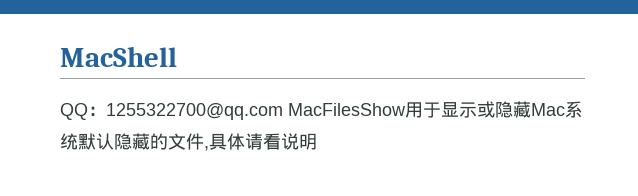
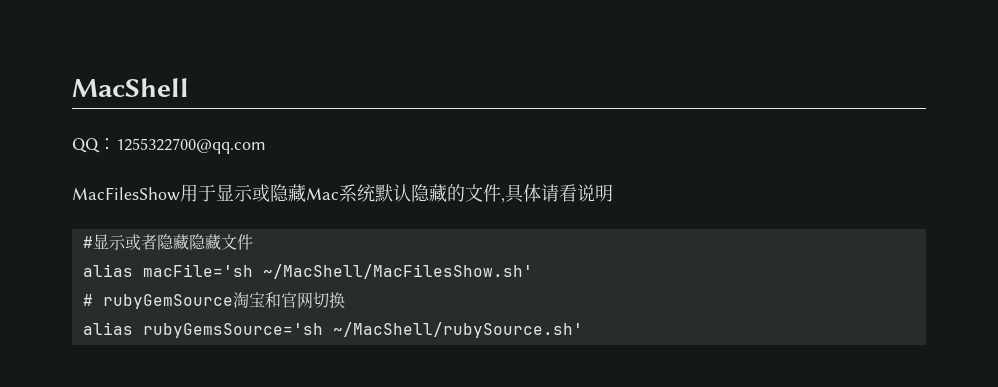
- QQ：1255322700@qq.com MacFilesShow用于显示或隐藏Mac系统默认隐藏的文件,具体请看说明
+ QQ：1255322700@qq.com
+ MacFilesShow用于显示或隐藏Mac系统默认隐藏的文件,具体请看说明
+ #显示或者隐藏隐藏文件
+ alias macFile='sh ~/MacShell/MacFilesShow.sh'
+ # rubyGemSource淘宝和官网切换
+ alias rubyGemsSource='sh ~/MacShell/rubySource.sh'

